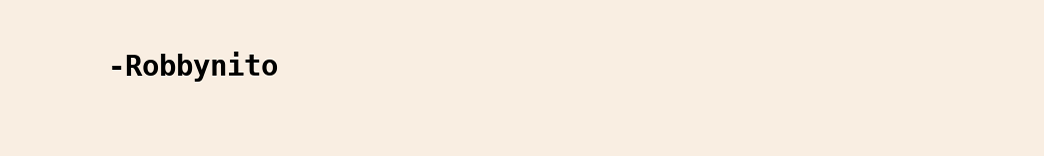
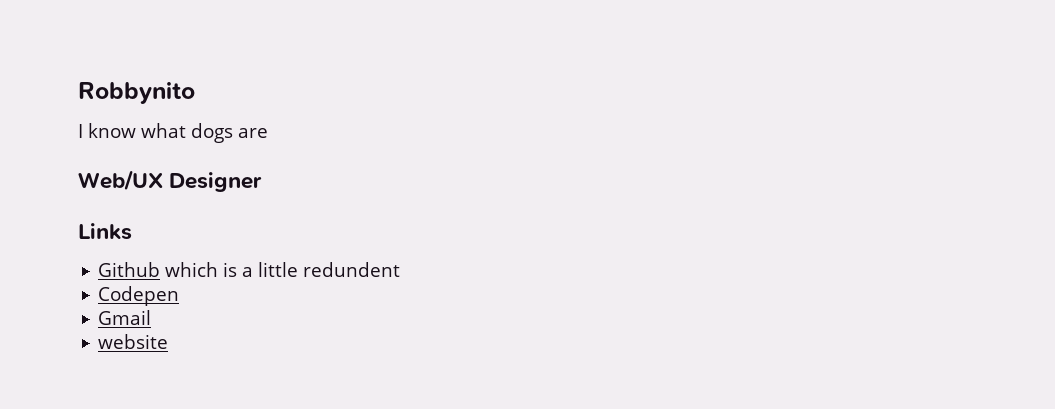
- -Robbynito
+ Robbynito
+ I know what dogs are
+ Web/UX Designer
+ Links
+ Github which is a little redundent
+ Codepen
+ Gmail
+ website

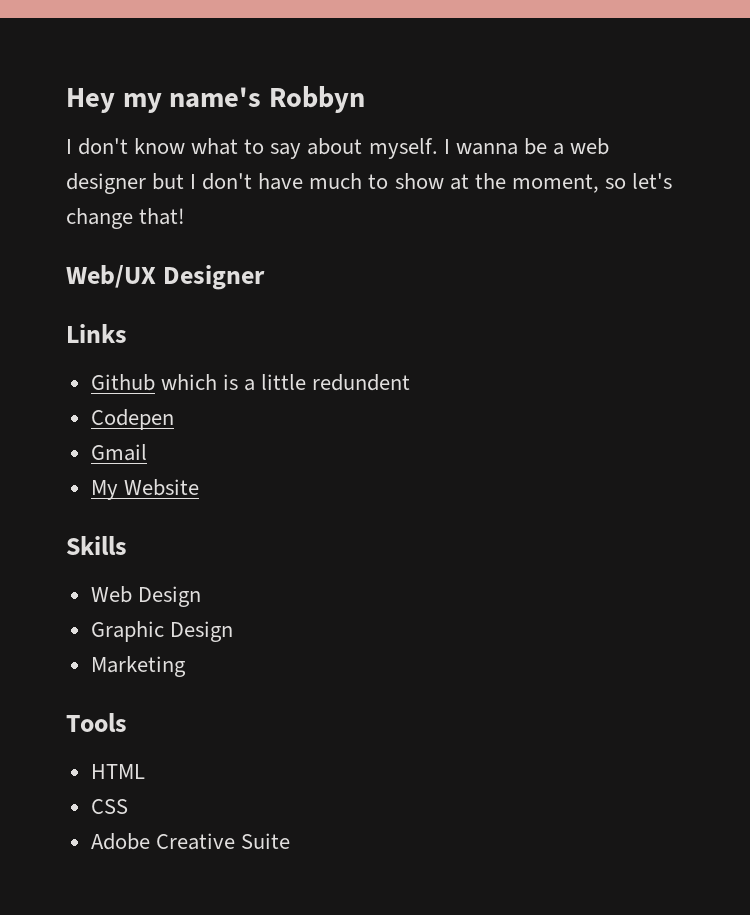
- Robbynito
- I know what dogs are
+ Hey my name's Robbyn
+ I don't know what to say about myself. I wanna be a web designer but I don't have much to show at the moment, so let's change that!
- website
+ My Website
+ Skills
+ Web Design
+ Graphic Design
+ Marketing
+ Tools
+ HTML
+ CSS
+ Adobe Creative Suite

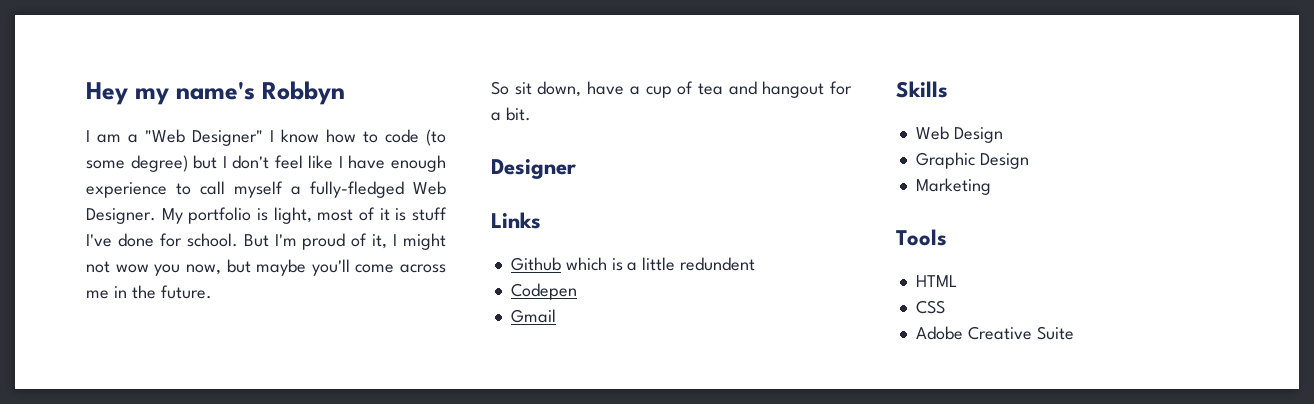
- I don't know what to say about myself. I wanna be a web designer but I don't have much to show at the moment, so let's change that!
- Web/UX Designer
+ I am a "Web Designer" I know how to code (to some degree) but I don't feel like I have enough experience to call myself a fully-fledged Web Designer. My portfolio is light, most of it is stuff I've done for school. But I'm proud of it, I might not wow you now, but maybe you'll come across me in the future.
+ So sit down, have a cup of tea and hangout for a bit.
+ Designer
- My Website

